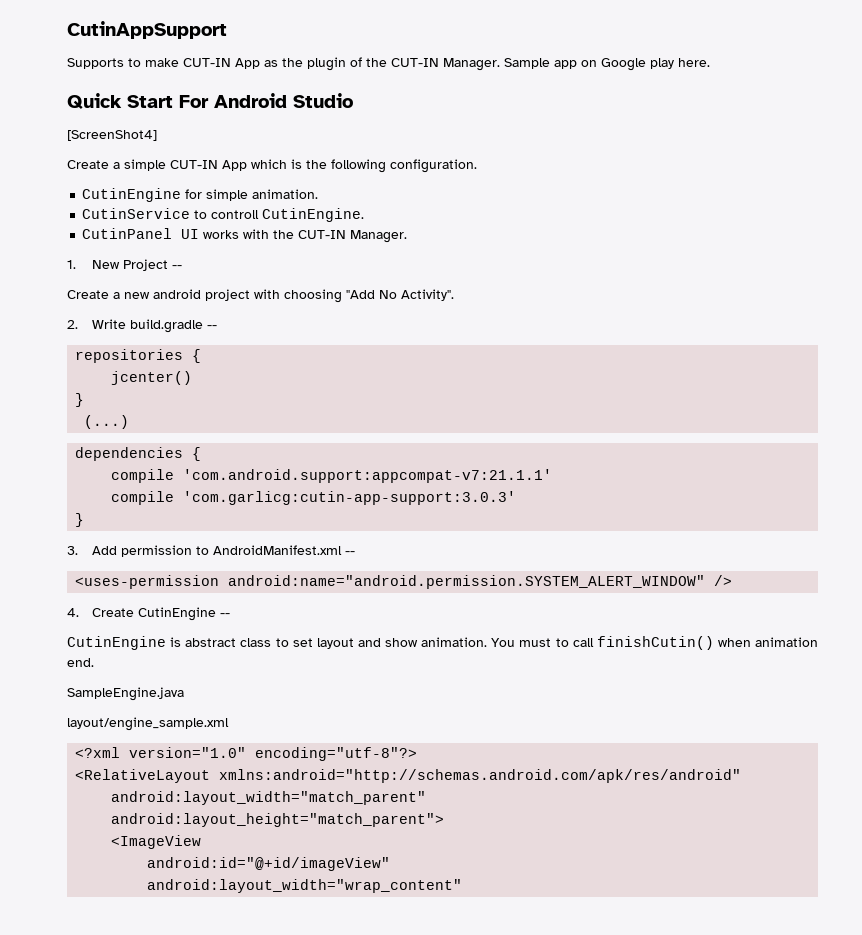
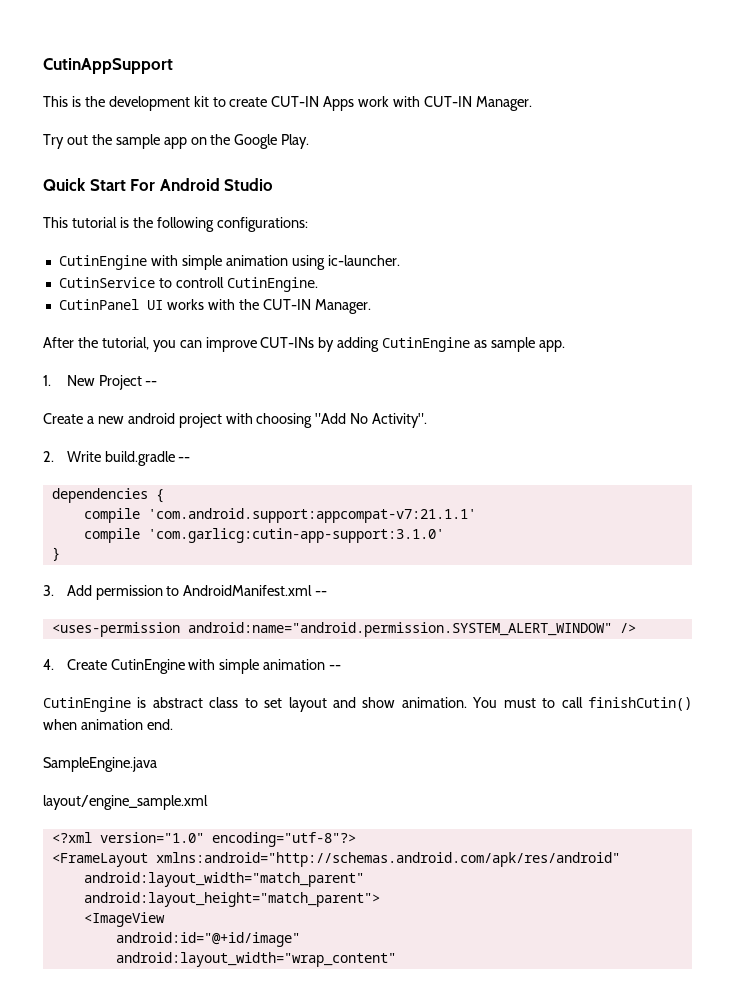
- Supports to make CUT-IN App as the plugin of the CUT-IN Manager. Sample app on Google play here.
+ This is the development kit to create CUT-IN Apps work with CUT-IN Manager.
+ Try out the sample app on the Google Play.
- [ScreenShot4]
- Create a simple CUT-IN App which is the following configuration.
- CutinEngine for simple animation.
+ This tutorial is the following configurations:
+ CutinEngine with simple animation using ic-launcher.
+ After the tutorial, you can improve CUT-INs by adding CutinEngine as sample app.
- repositories {
- jcenter()
- }
- (...)
- compile 'com.garlicg:cutin-app-support:3.0.3'
+ compile 'com.garlicg:cutin-app-support:3.1.0'
- 4. Create CutinEngine --
+ 4. Create CutinEngine with simple animation --
- <RelativeLayout xmlns:android="http://schemas.android.com/apk/res/android"
+ <FrameLayout xmlns:android="http://schemas.android.com/apk/res/android"
- android:id="@+id/imageView"
+ android:id="@+id/image"

